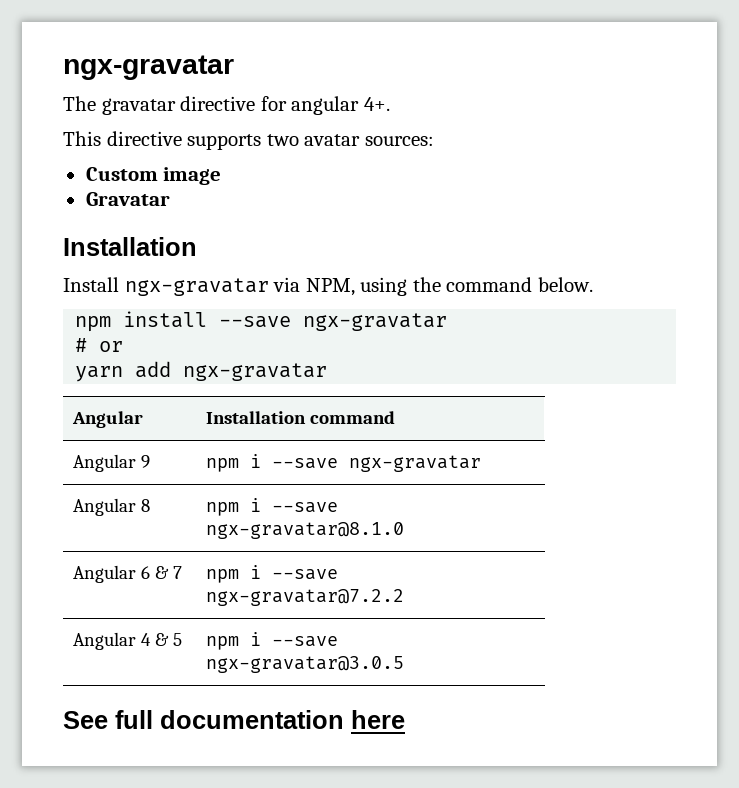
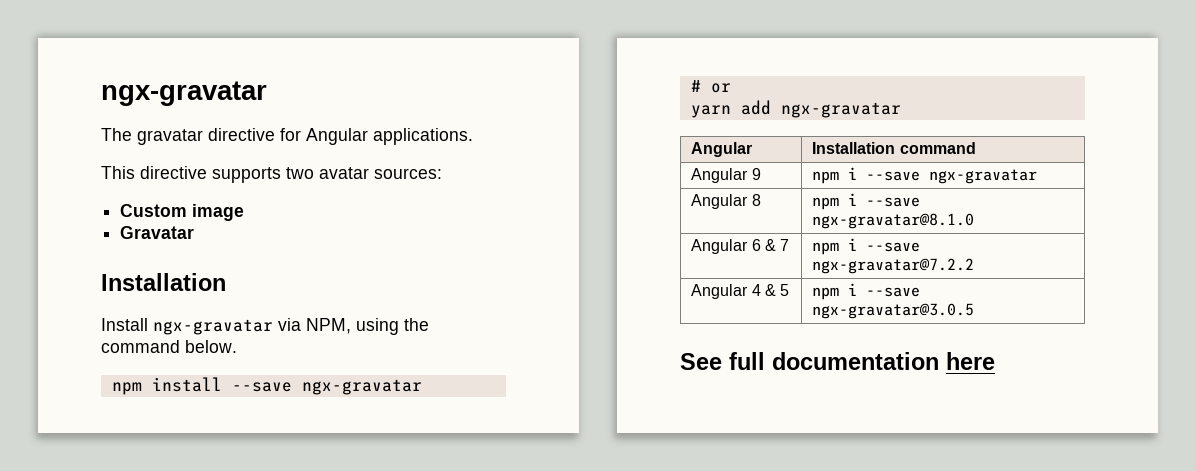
- The gravatar directive for angular 4+.
+ The gravatar directive for Angular applications.

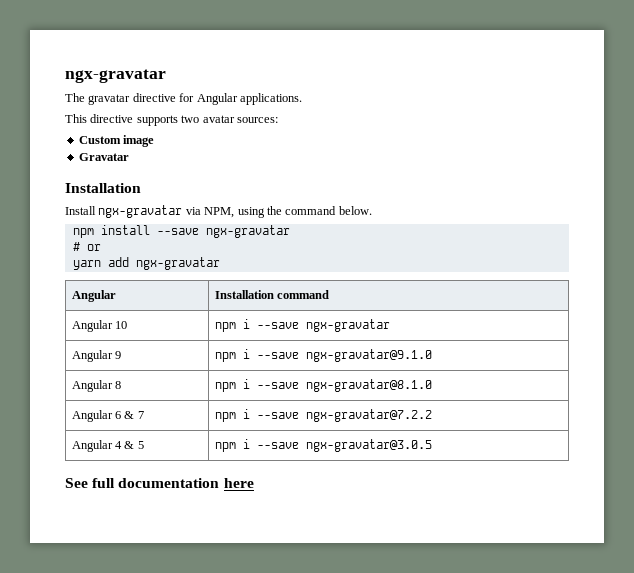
+ Angular 10 | npm i --save ngx-gravatar
- Angular 9 | npm i --save ngx-gravatar
+ Angular 9 | npm i --save ngx-gravatar@9.1.0

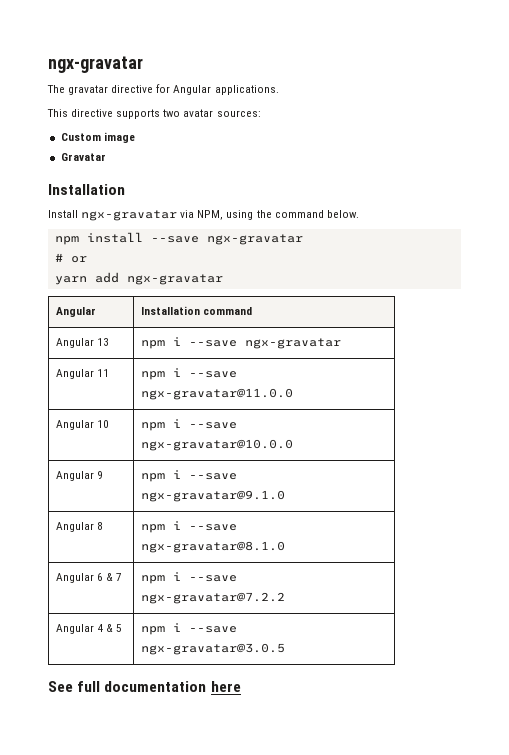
+ Angular 13 | npm i --save ngx-gravatar
+ Angular 11 | npm i --save ngx-gravatar@11.0.0
- Angular 10 | npm i --save ngx-gravatar
+ Angular 10 | npm i --save ngx-gravatar@10.0.0

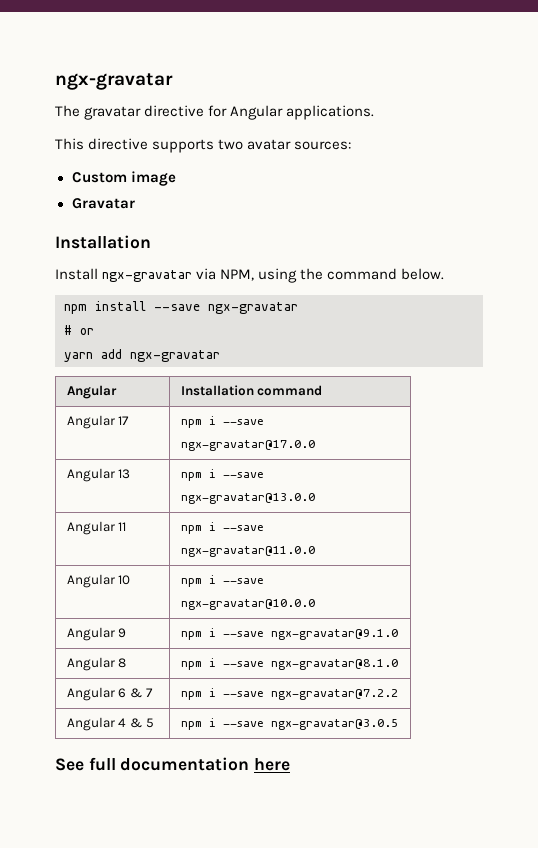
+ Angular 17 | npm i --save ngx-gravatar@17.0.0
- Angular 13 | npm i --save ngx-gravatar
+ Angular 13 | npm i --save ngx-gravatar@13.0.0

